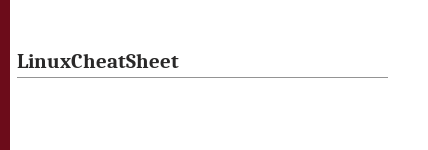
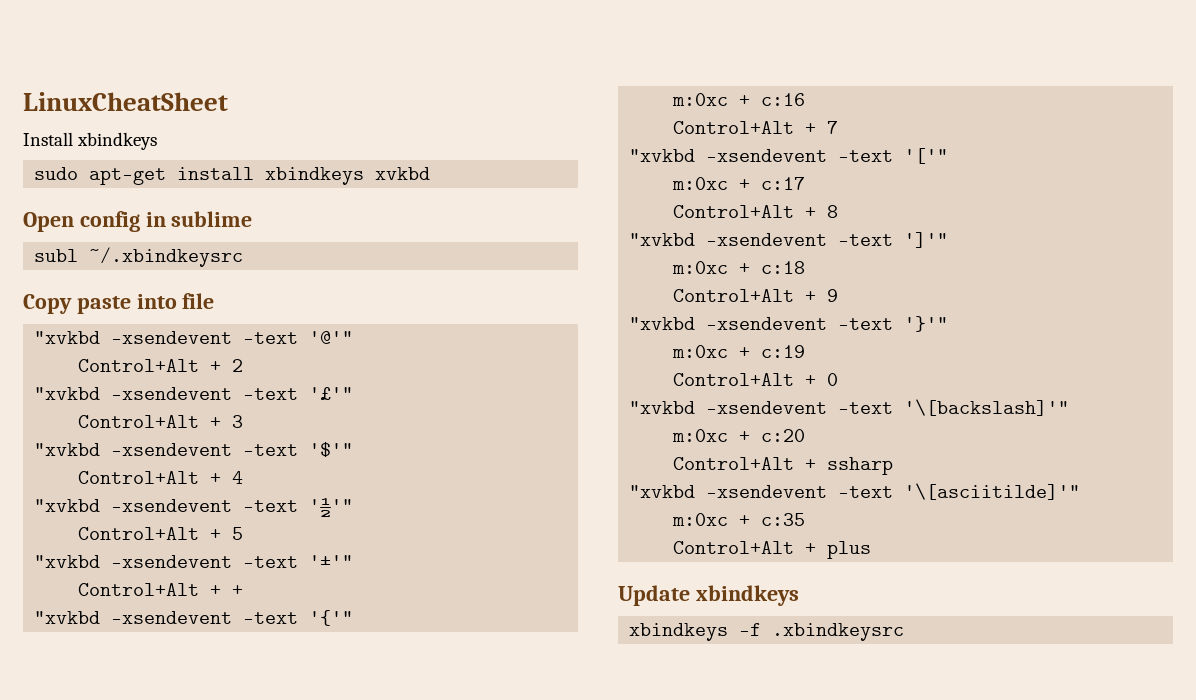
+ Install xbindkeys
+ sudo apt-get install xbindkeys xvkbd
+ Open config in sublime
+ subl ~/.xbindkeysrc
+ Copy paste into file
+ "xvkbd -xsendevent -text '@'"
+ Control+Alt + 2
+ "xvkbd -xsendevent -text '£'"
+ Control+Alt + 3
+ "xvkbd -xsendevent -text '$'"
+ Control+Alt + 4
+ "xvkbd -xsendevent -text '½'"
+ Control+Alt + 5
+ "xvkbd -xsendevent -text '±'"
+ Control+Alt + +
+ "xvkbd -xsendevent -text '{'"
+ m:0xc + c:16
+ Control+Alt + 7
+ "xvkbd -xsendevent -text '['"
+ m:0xc + c:17
+ Control+Alt + 8
+ "xvkbd -xsendevent -text ']'"
+ m:0xc + c:18
+ Control+Alt + 9
+ "xvkbd -xsendevent -text '}'"
+ m:0xc + c:19
+ Control+Alt + 0
+ "xvkbd -xsendevent -text '\[backslash]'"
+ m:0xc + c:20
+ Control+Alt + ssharp
+ "xvkbd -xsendevent -text '\[asciitilde]'"
+ m:0xc + c:35
+ Control+Alt + plus
+ Update xbindkeys
+ xbindkeys -f .xbindkeysrc

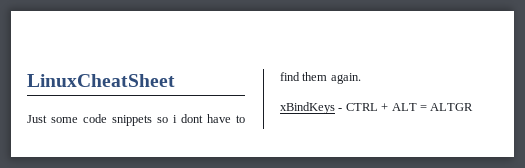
- Install xbindkeys
- sudo apt-get install xbindkeys xvkbd
- Open config in sublime
- subl ~/.xbindkeysrc
- Copy paste into file
- "xvkbd -xsendevent -text '@'"
- Control+Alt + 2
- "xvkbd -xsendevent -text '£'"
- Control+Alt + 3
- "xvkbd -xsendevent -text '$'"
- Control+Alt + 4
- "xvkbd -xsendevent -text '½'"
- Control+Alt + 5
- "xvkbd -xsendevent -text '±'"
- Control+Alt + +
- "xvkbd -xsendevent -text '{'"
- m:0xc + c:16
- Control+Alt + 7
- "xvkbd -xsendevent -text '['"
- m:0xc + c:17
- Control+Alt + 8
- "xvkbd -xsendevent -text ']'"
- m:0xc + c:18
- Control+Alt + 9
- "xvkbd -xsendevent -text '}'"
- m:0xc + c:19
- Control+Alt + 0
- "xvkbd -xsendevent -text '\[backslash]'"
- m:0xc + c:20
- Control+Alt + ssharp
- "xvkbd -xsendevent -text '\[asciitilde]'"
- m:0xc + c:35
- Control+Alt + plus
- Update xbindkeys
- xbindkeys -f .xbindkeysrc
+ Just some code snippets so i dont have to find them again.
+ xBindKeys - CTRL + ALT = ALTGR

